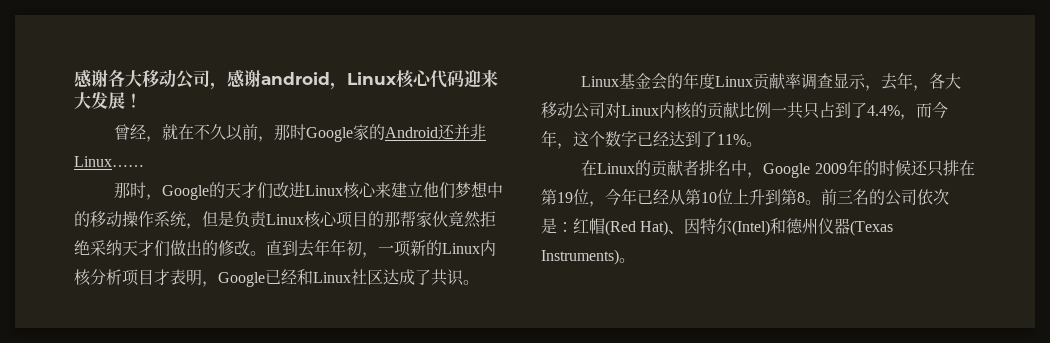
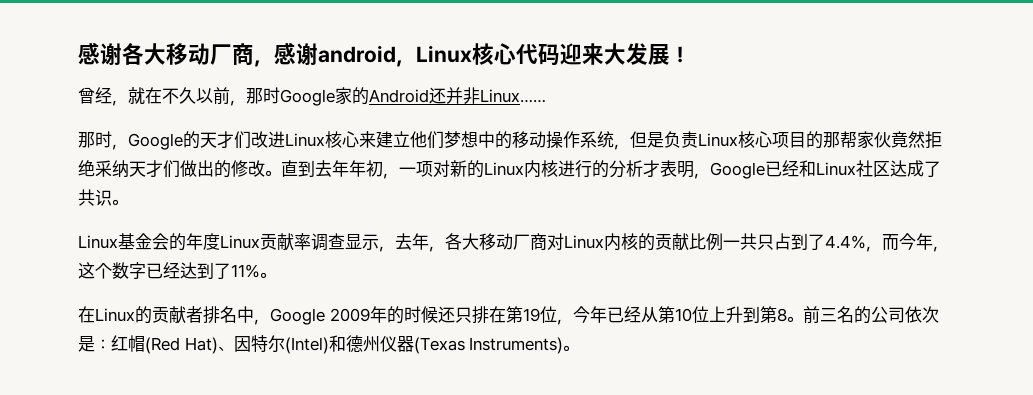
- 感谢各大移动公司，感谢android，Linux核心代码迎来大发展！
+ 感谢各大移动厂商，感谢android，Linux核心代码迎来大发展！
- 直到去年年初，一项新的Linux内核分析项目才表明，Google已经和Linux社区达成了共识。
+ 直到去年年初，一项对新的Linux内核进行的分析才表明，Google已经和Linux社区达成了共识。
- Linux基金会的年度Linux贡献率调查显示，去年，各大移动公司对Linux内核的贡献比例一共只占到了4.4%，而今年，这个数字已经达到了11%。
+ Linux基金会的年度Linux贡献率调查显示，去年，各大移动厂商对Linux内核的贡献比例一共只占到了4.4%，而今年，这个数字已经达到了11%。

